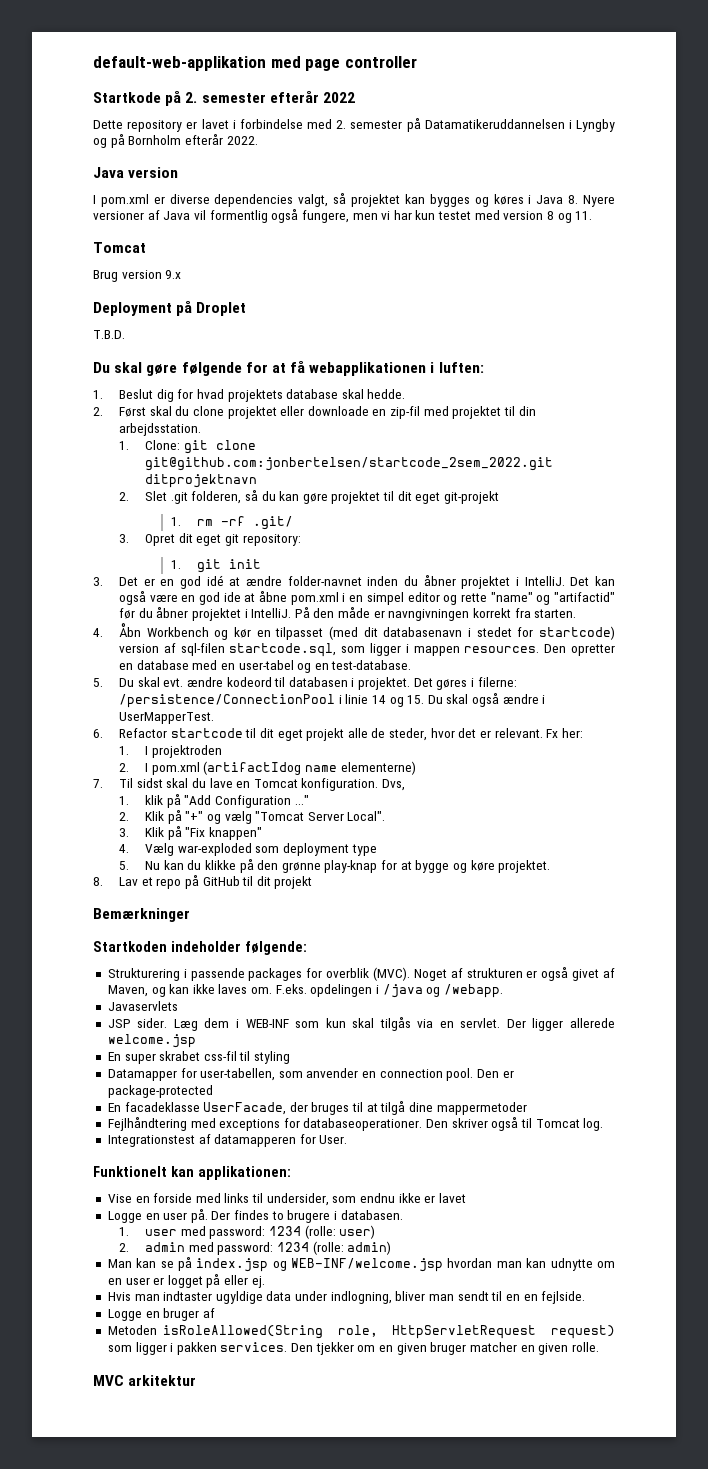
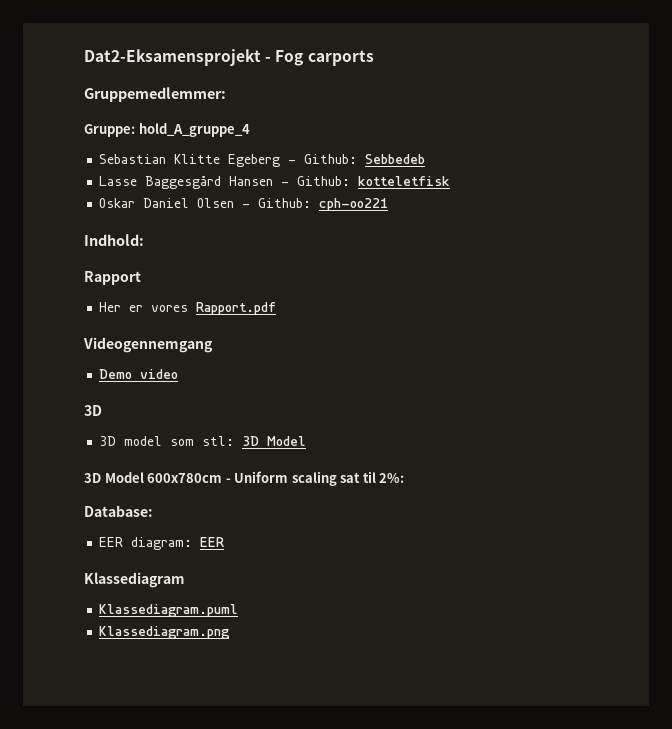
- default-web-applikation med page controller
- Startkode på 2. semester efterår 2022
- Dette repository er lavet i forbindelse med 2. semester på Datamatikeruddannelsen i Lyngby og på Bornholm efterår 2022.
- Java version
- I pom.xml er diverse dependencies valgt, så projektet kan bygges og køres i Java 8. Nyere versioner af Java vil formentlig også fungere, men vi har kun testet med version 8 og 11.
- Tomcat
- Brug version 9.x
- Deployment på Droplet
- T.B.D.
- Du skal gøre følgende for at få webapplikationen i luften:
- 1. Beslut dig for hvad projektets database skal hedde.
- 2. Først skal du clone projektet eller downloade en zip-fil med projektet til din arbejdsstation.
- 1. Clone: git clone git@github.com:jonbertelsen/startcode_2sem_2022.git ditprojektnavn
- 2. Slet .git folderen, så du kan gøre projektet til dit eget git-projekt
- 1. rm -rf .git/
- 3. Opret dit eget git repository:
- 1. git init
- 3. Det er en god idé at ændre folder-navnet inden du åbner projektet i IntelliJ. Det kan også være en god ide at åbne pom.xml i en simpel editor og rette "name" og "artifactid" før du åbner projektet i IntelliJ. På den måde er navngivningen korrekt fra starten.
- 4. Åbn Workbench og kør en tilpasset (med dit databasenavn i stedet for startcode) version af sql-filen startcode.sql, som ligger i mappen resources. Den opretter en database med en user-tabel og en test-database.
- 5. Du skal evt. ændre kodeord til databasen i projektet. Det gøres i filerne: /persistence/ConnectionPool i linie 14 og 15. Du skal også ændre i UserMapperTest.
- 6. Refactor startcode til dit eget projekt alle de steder, hvor det er relevant. Fx her:
- 1. I projektroden
- 2. I pom.xml (artifactIdog name elementerne)
- 7. Til sidst skal du lave en Tomcat konfiguration. Dvs,
- 1. klik på "Add Configuration ..."
- 2. Klik på "+" og vælg "Tomcat Server Local".
- 3. Klik på "Fix knappen"
- 4. Vælg war-exploded som deployment type
- 5. Nu kan du klikke på den grønne play-knap for at bygge og køre projektet.
- 8. Lav et repo på GitHub til dit projekt
- Bemærkninger
- Startkoden indeholder følgende:
- Strukturering i passende packages for overblik (MVC). Noget af strukturen er også givet af Maven, og kan ikke laves om. F.eks. opdelingen i /java og /webapp.
- Javaservlets
- JSP sider. Læg dem i WEB-INF som kun skal tilgås via en servlet. Der ligger allerede welcome.jsp
- En super skrabet css-fil til styling
- Datamapper for user-tabellen, som anvender en connection pool. Den er package-protected
- En facadeklasse UserFacade, der bruges til at tilgå dine mappermetoder
- Fejlhåndtering med exceptions for databaseoperationer. Den skriver også til Tomcat log.
- Integrationstest af datamapperen for User.
- Funktionelt kan applikationen:
- Vise en forside med links til undersider, som endnu ikke er lavet
- Logge en user på. Der findes to brugere i databasen.
- 1. user med password: 1234 (rolle: user)
- 2. admin med password: 1234 (rolle: admin)
- Man kan se på index.jsp og WEB-INF/welcome.jsp hvordan man kan udnytte om en user er logget på eller ej.
- Hvis man indtaster ugyldige data under indlogning, bliver man sendt til en en fejlside.
- Logge en bruger af
- Metoden isRoleAllowed(String role, HttpServletRequest request) som ligger i pakken services. Den tjekker om en given bruger matcher en given rolle.
- MVC arkitektur
+ Dat2-Eksamensprojekt - Fog carports
+ Gruppemedlemmer:
+ Gruppe: hold_A_gruppe_4
+ Sebastian Klitte Egeberg - Github: Sebbedeb
+ Lasse Baggesgård Hansen - Github: kotteletfisk
+ Oskar Daniel Olsen - Github: cph-oo221
+ Indhold:
+ Rapport
+ Her er vores Rapport.pdf
+ Videogennemgang
+ Demo video
+ 3D
+ 3D model som stl: 3D Model
+ 3D Model 600x780cm - Uniform scaling sat til 2%:
+ Database:
+ EER diagram: EER
+ Klassediagram
+ Klassediagram.puml
+ Klassediagram.png

